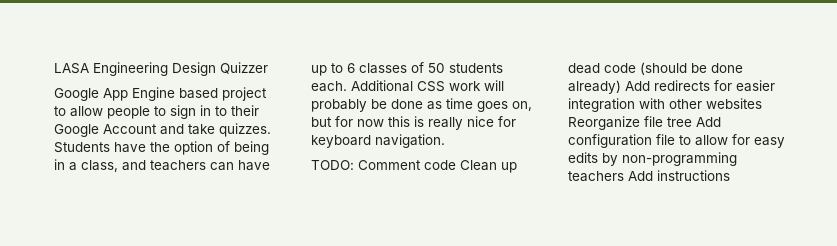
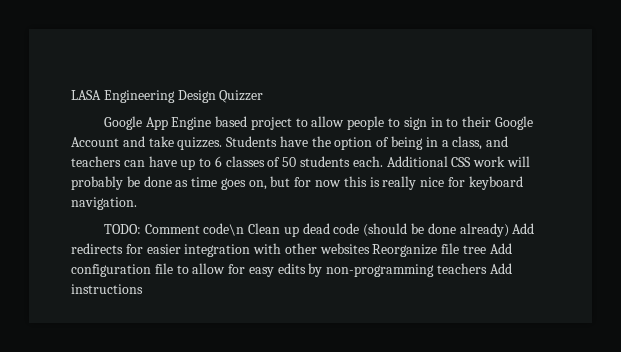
- TODO: Comment code Clean up dead code (should be done already) Add redirects for easier integration with other websites Reorganize file tree Add configuration file to allow for easy edits by non-programming teachers Add instructions
+ TODO: Comment code\n Clean up dead code (should be done already) Add redirects for easier integration with other websites Reorganize file tree Add configuration file to allow for easy edits by non-programming teachers Add instructions

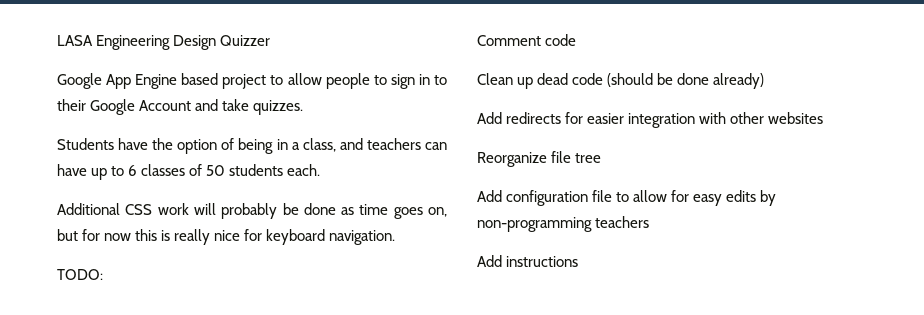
- Google App Engine based project to allow people to sign in to their Google Account and take quizzes. Students have the option of being in a class, and teachers can have up to 6 classes of 50 students each. Additional CSS work will probably be done as time goes on, but for now this is really nice for keyboard navigation.
+ Google App Engine based project to allow people to sign in to their Google Account and take quizzes.
+ Students have the option of being in a class, and teachers can have up to 6 classes of 50 students each.
+ Additional CSS work will probably be done as time goes on, but for now this is really nice for keyboard navigation.
- TODO: Comment code\n Clean up dead code (should be done already) Add redirects for easier integration with other websites Reorganize file tree Add configuration file to allow for easy edits by non-programming teachers Add instructions
+ TODO:
+ Comment code
+ Clean up dead code (should be done already)
+ Add redirects for easier integration with other websites
+ Reorganize file tree
+ Add configuration file to allow for easy edits by non-programming teachers
+ Add instructions

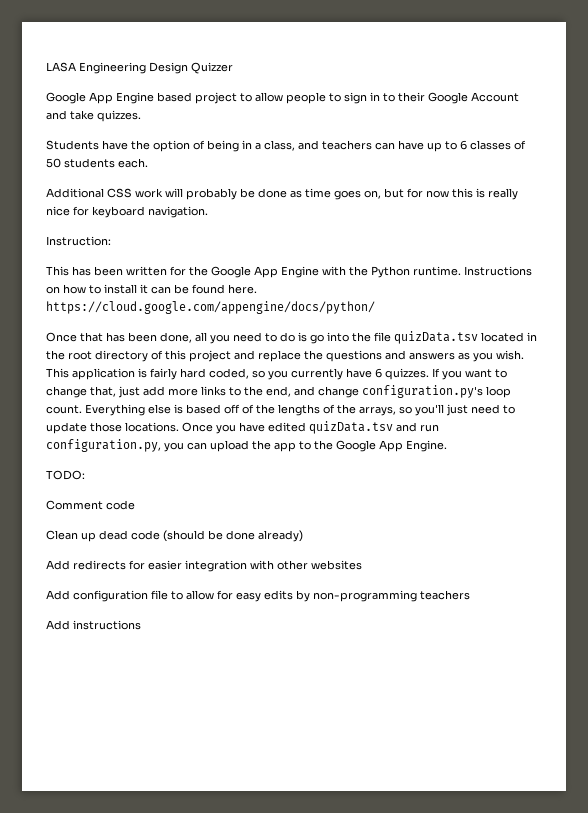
+ Instruction:
+ This has been written for the Google App Engine with the Python runtime. Instructions on how to install it can be found here. https://cloud.google.com/appengine/docs/python/
+ Once that has been done, all you need to do is go into the file quizData.tsv located in the root directory of this project and replace the questions and answers as you wish. This application is fairly hard coded, so you currently have 6 quizzes. If you want to change that, just add more links to the end, and change configuration.py's loop count. Everything else is based off of the lengths of the arrays, so you'll just need to update those locations. Once you have edited quizData.tsv and run configuration.py, you can upload the app to the Google App Engine.
- Reorganize file tree

